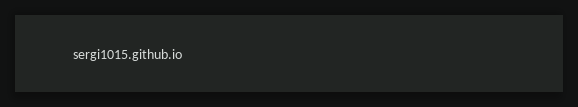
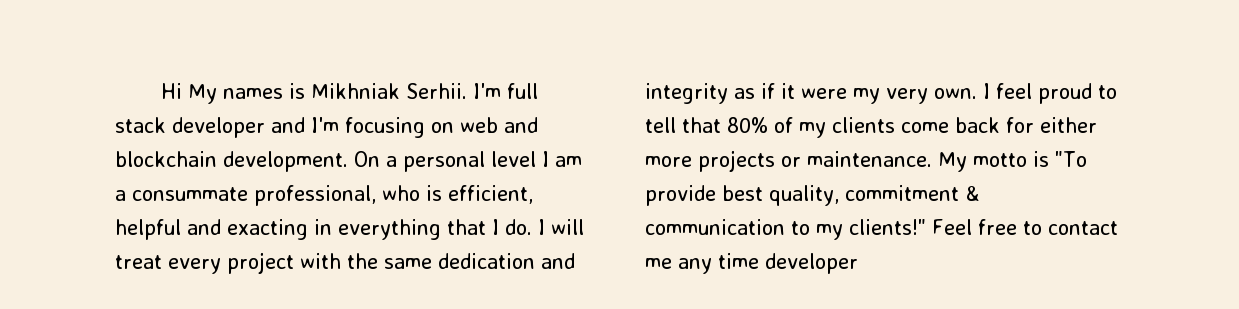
- sergi1015.github.io
+ Hi My names is Mikhniak Serhii. I'm full stack developer and I'm focusing on web and blockchain development. On a personal level I am a consummate professional, who is efficient, helpful and exacting in everything that I do. I will treat every project with the same dedication and integrity as if it were my very own. I feel proud to tell that 80% of my clients come back for either more projects or maintenance. My motto is "To provide best quality, commitment & communication to my clients!" Feel free to contact me any time developer

